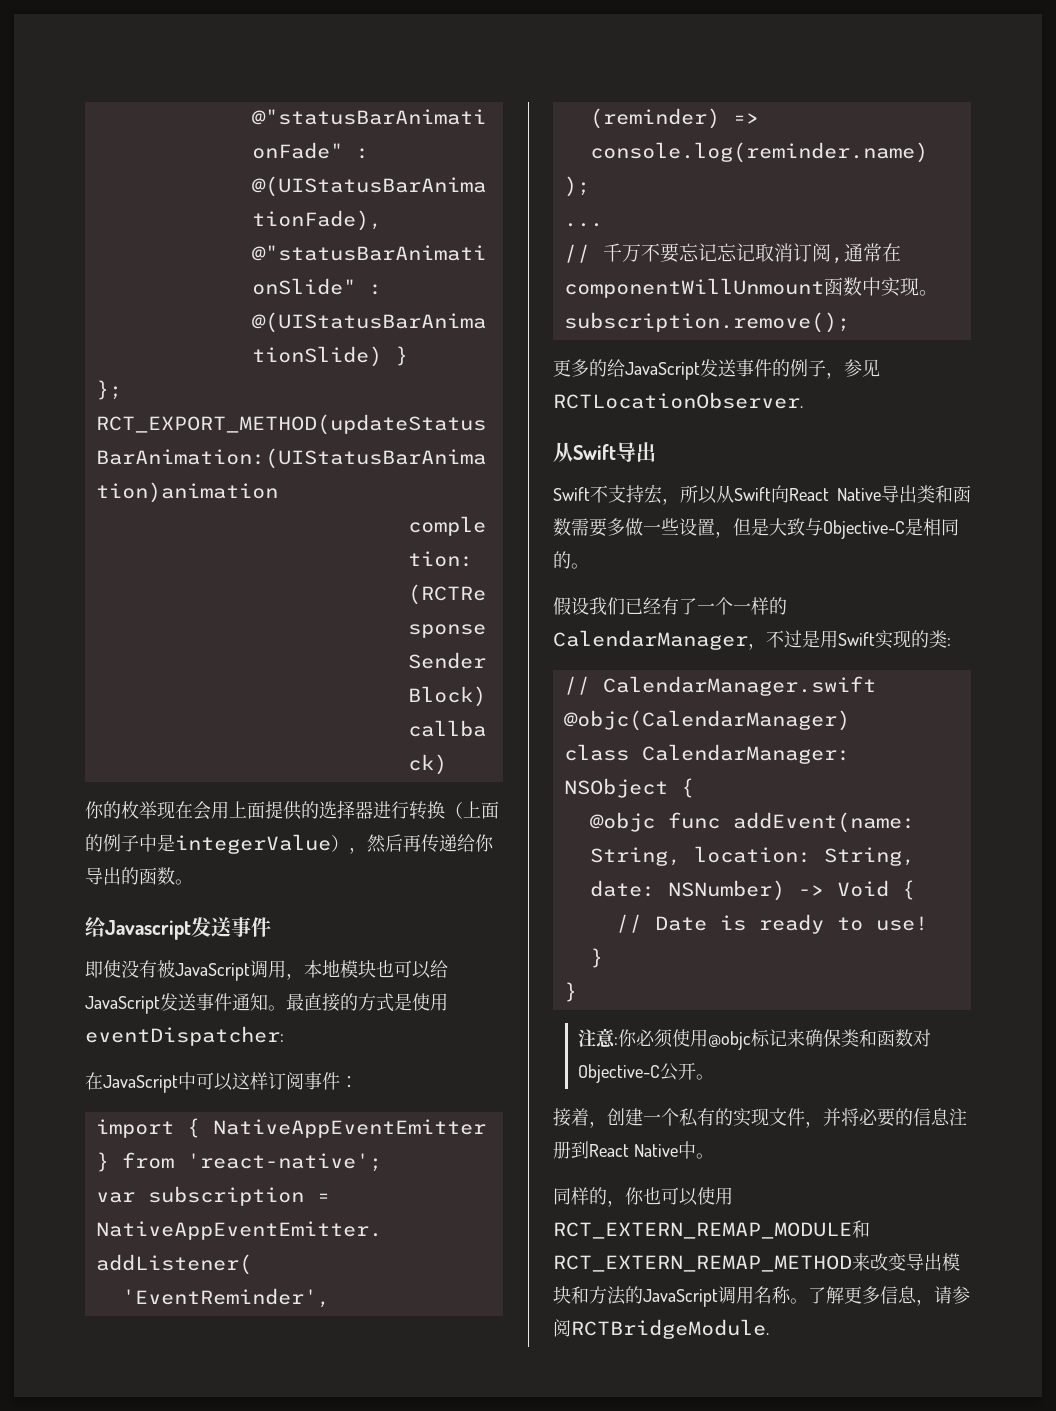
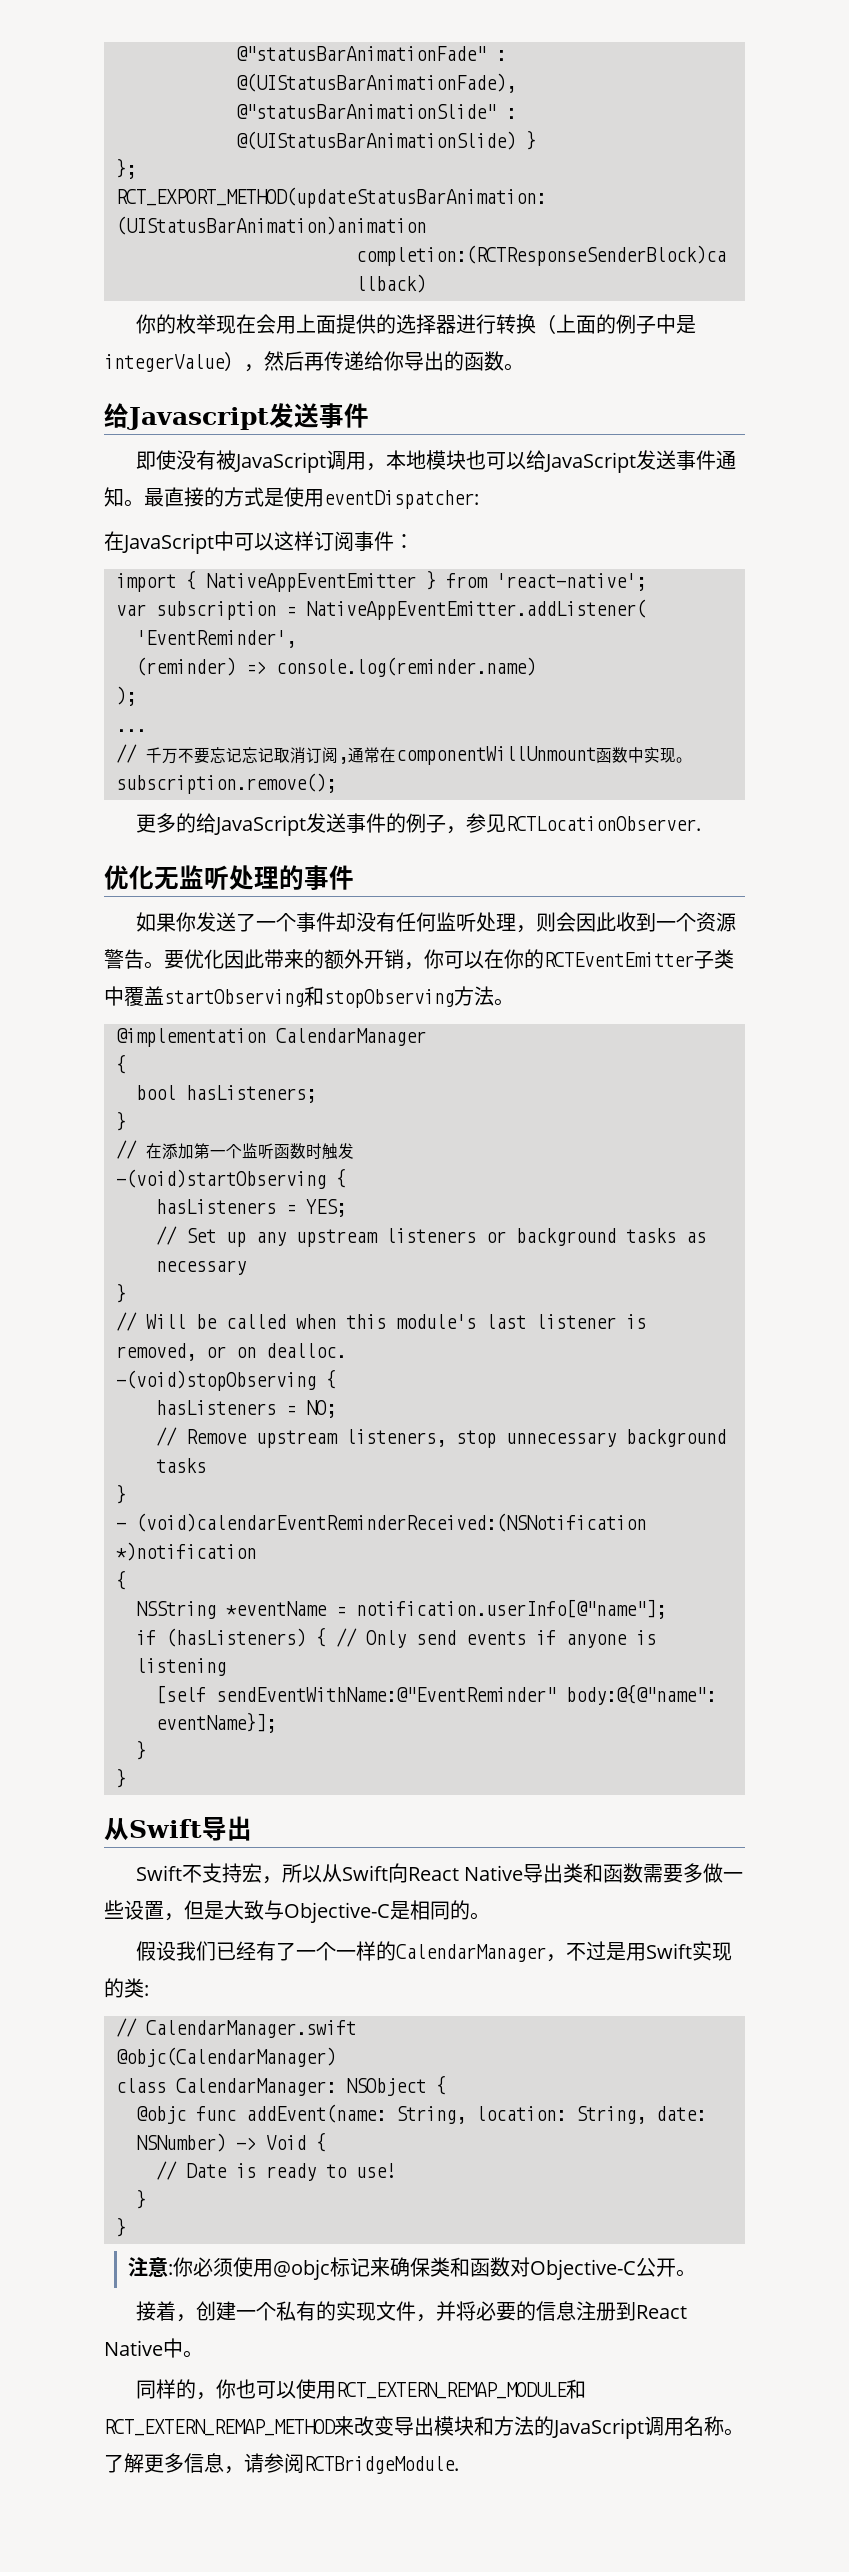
+ 优化无监听处理的事件
+ 如果你发送了一个事件却没有任何监听处理，则会因此收到一个资源警告。要优化因此带来的额外开销，你可以在你的RCTEventEmitter子类中覆盖startObserving和stopObserving方法。
+ @implementation CalendarManager
+ {
+ bool hasListeners;
+ }
+ // 在添加第一个监听函数时触发
+ -(void)startObserving {
+ hasListeners = YES;
+ // Set up any upstream listeners or background tasks as necessary
+ }
+ // Will be called when this module's last listener is removed, or on dealloc.
+ -(void)stopObserving {
+ hasListeners = NO;
+ // Remove upstream listeners, stop unnecessary background tasks
+ }
+ - (void)calendarEventReminderReceived:(NSNotification *)notification
+ {
+ NSString *eventName = notification.userInfo[@"name"];
+ if (hasListeners) { // Only send events if anyone is listening
+ [self sendEventWithName:@"EventReminder" body:@{@"name": eventName}];
+ }
+ }

